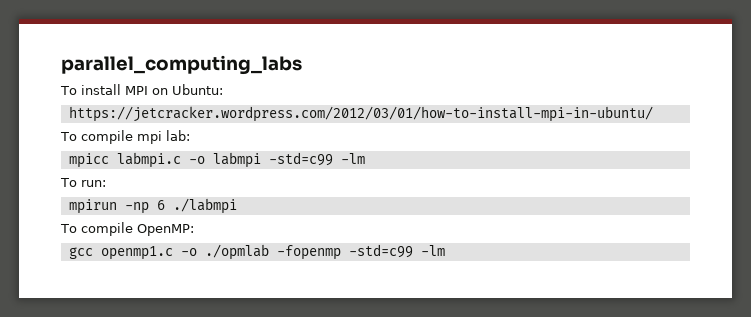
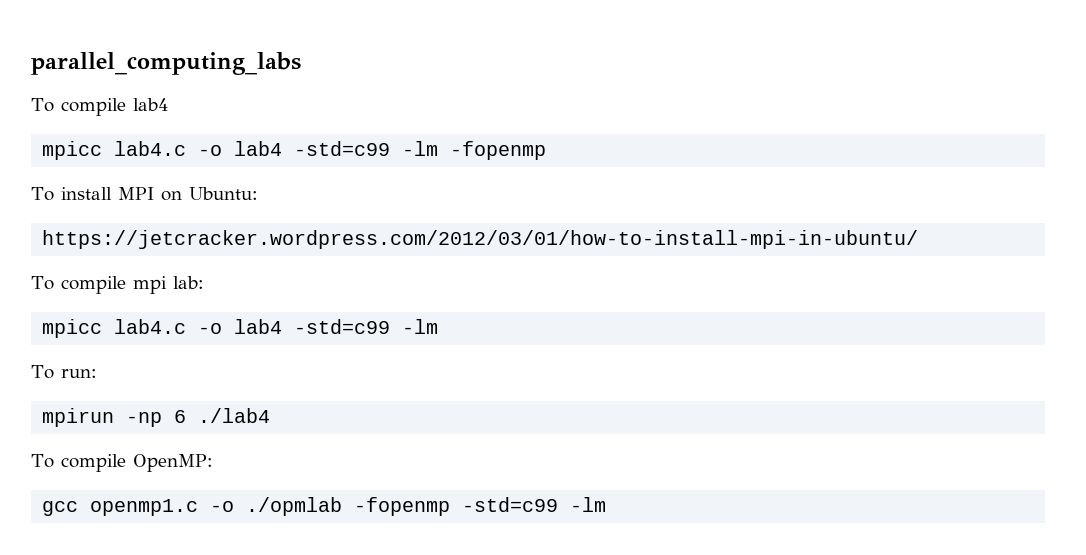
+ To compile lab4
+ mpicc lab4.c -o lab4 -std=c99 -lm -fopenmp
  To compile mpi lab:
- mpicc labmpi.c -o labmpi -std=c99 -lm
+ mpicc lab4.c -o lab4 -std=c99 -lm
- mpirun -np 6 ./labmpi
+ mpirun -np 6 ./lab4

